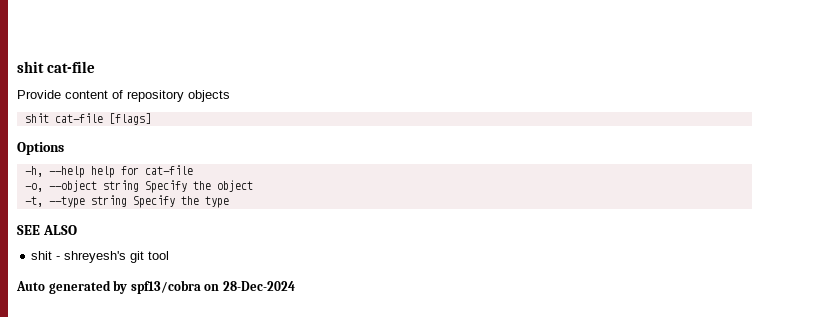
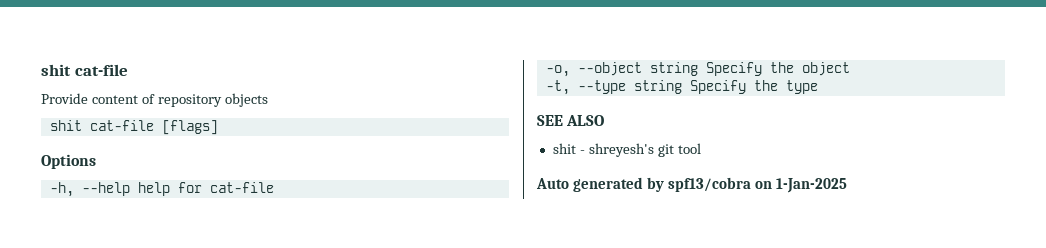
- Auto generated by spf13/cobra on 28-Dec-2024
+ Auto generated by spf13/cobra on 1-Jan-2025

